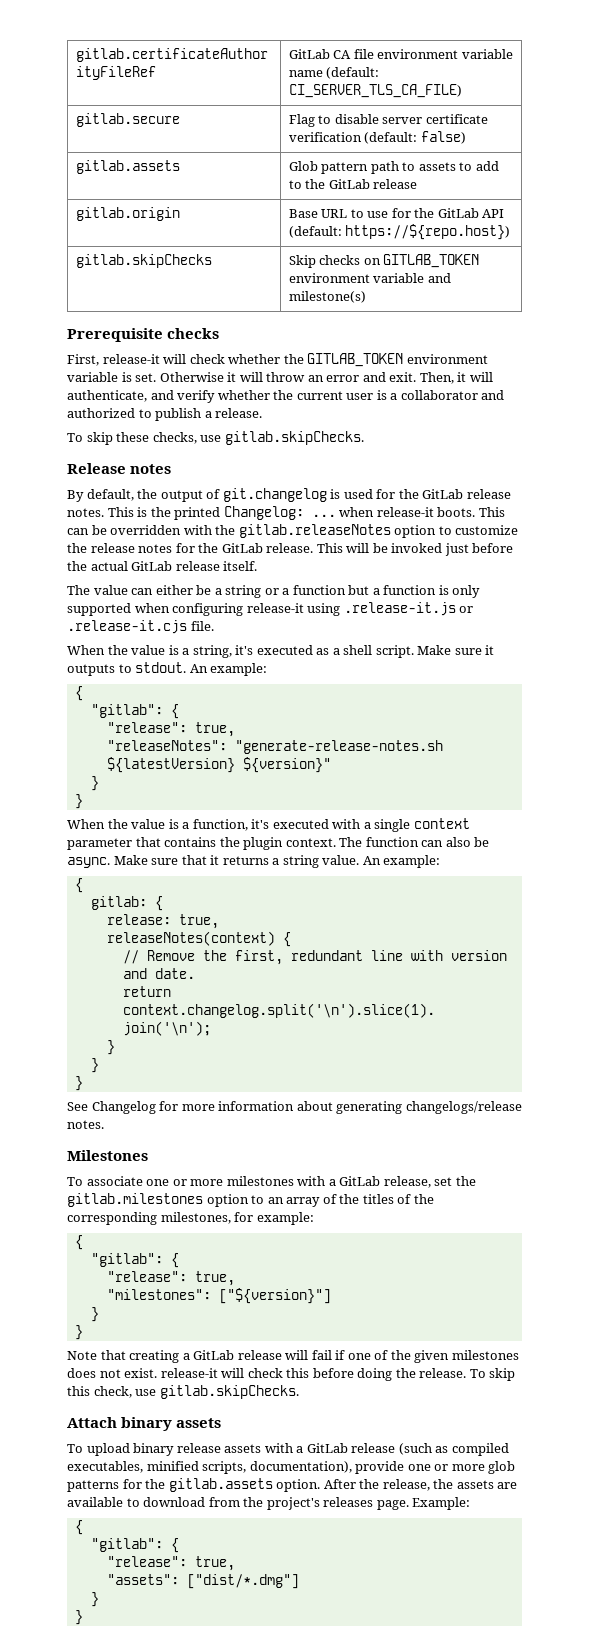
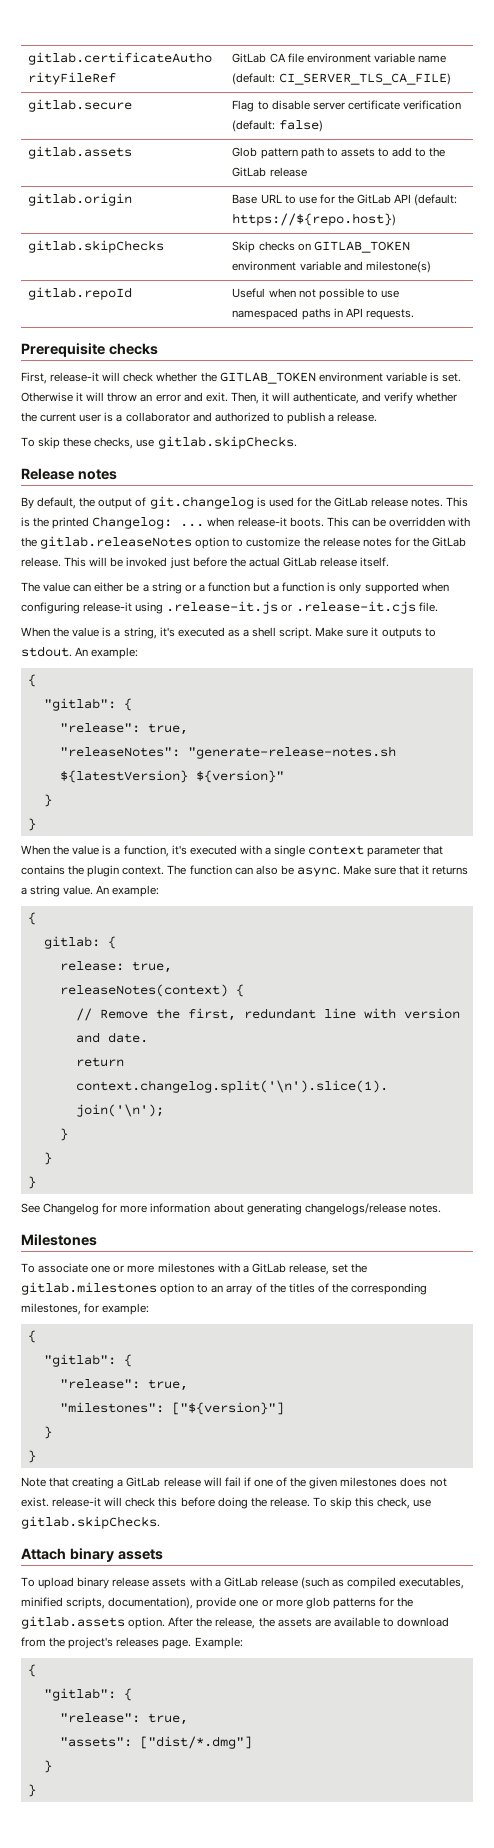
+ gitlab.repoId | Useful when not possible to use namespaced paths in API requests.

